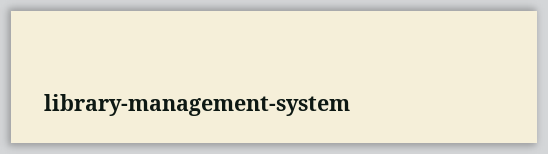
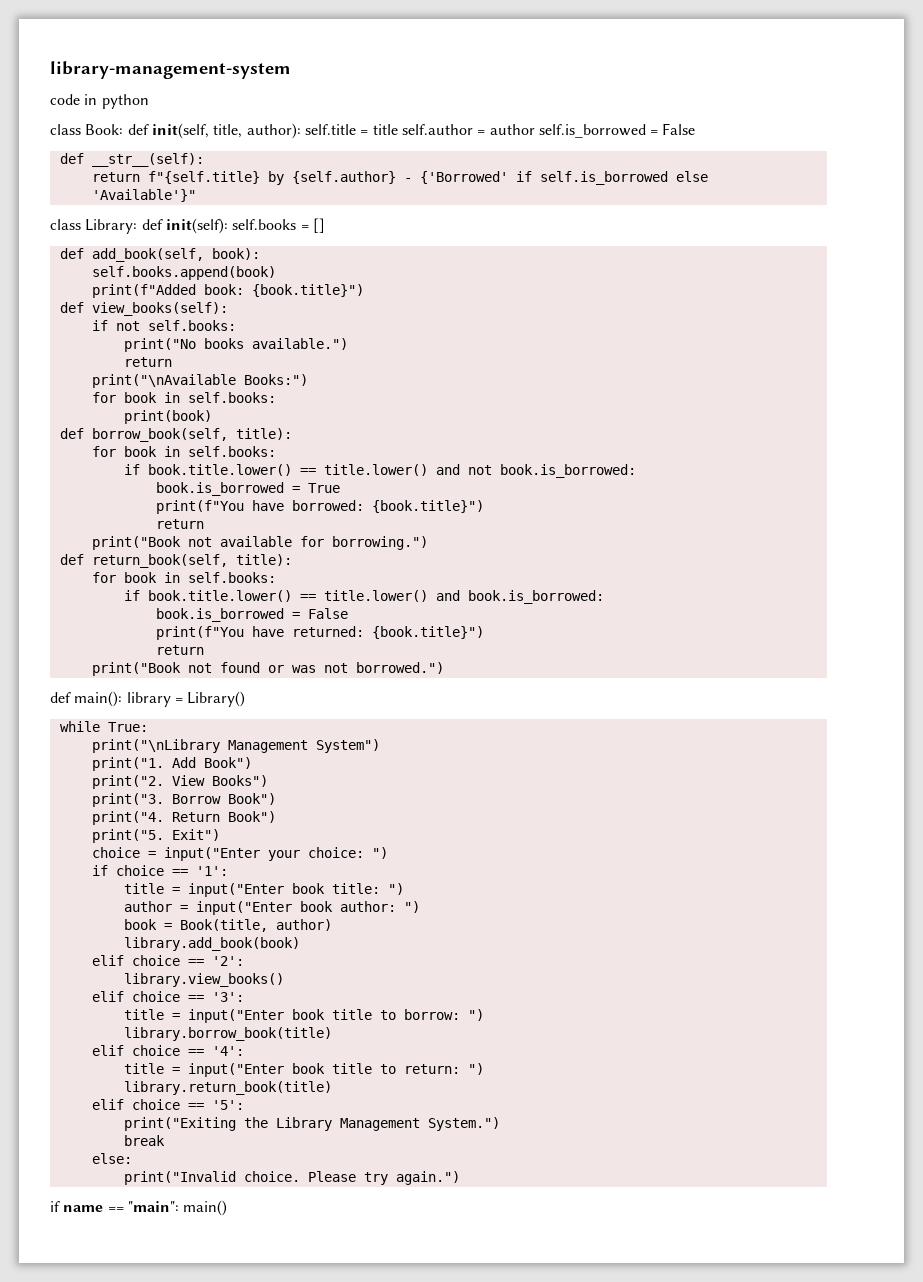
+ code in python
+ class Book: def init(self, title, author): self.title = title self.author = author self.is_borrowed = False
+ def __str__(self):
+ return f"{self.title} by {self.author} - {'Borrowed' if self.is_borrowed else 'Available'}"
+ class Library: def init(self): self.books = []
+ def add_book(self, book):
+ self.books.append(book)
+ print(f"Added book: {book.title}")
+ def view_books(self):
+ if not self.books:
+ print("No books available.")
+ return
+ print("\nAvailable Books:")
+ for book in self.books:
+ print(book)
+ def borrow_book(self, title):
+ for book in self.books:
+ if book.title.lower() == title.lower() and not book.is_borrowed:
+ book.is_borrowed = True
+ print(f"You have borrowed: {book.title}")
+ return
+ print("Book not available for borrowing.")
+ def return_book(self, title):
+ for book in self.books:
+ if book.title.lower() == title.lower() and book.is_borrowed:
+ book.is_borrowed = False
+ print(f"You have returned: {book.title}")
+ return
+ print("Book not found or was not borrowed.")
+ def main(): library = Library()
+ while True:
+ print("\nLibrary Management System")
+ print("1. Add Book")
+ print("2. View Books")
+ print("3. Borrow Book")
+ print("4. Return Book")
+ print("5. Exit")
+ choice = input("Enter your choice: ")
+ if choice == '1':
+ title = input("Enter book title: ")
+ author = input("Enter book author: ")
+ book = Book(title, author)
+ library.add_book(book)
+ elif choice == '2':
+ library.view_books()
+ elif choice == '3':
+ title = input("Enter book title to borrow: ")
+ library.borrow_book(title)
+ elif choice == '4':
+ title = input("Enter book title to return: ")
+ library.return_book(title)
+ elif choice == '5':
+ print("Exiting the Library Management System.")
+ break
+ else:
+ print("Invalid choice. Please try again.")
+ if name == "main": main()

